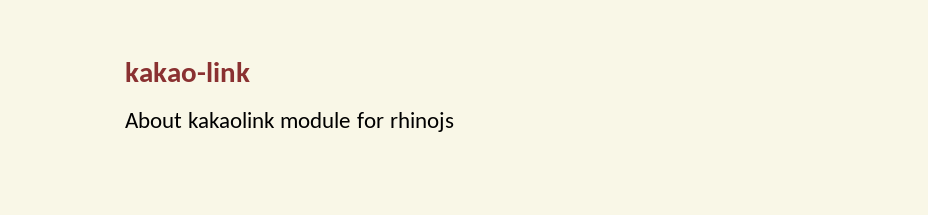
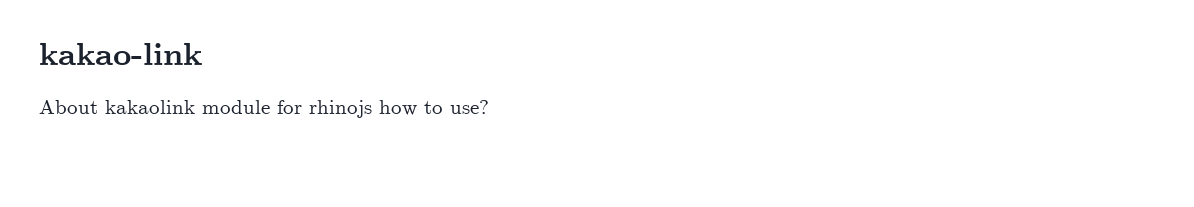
- About kakaolink module for rhinojs
+ About kakaolink module for rhinojs how to use?

